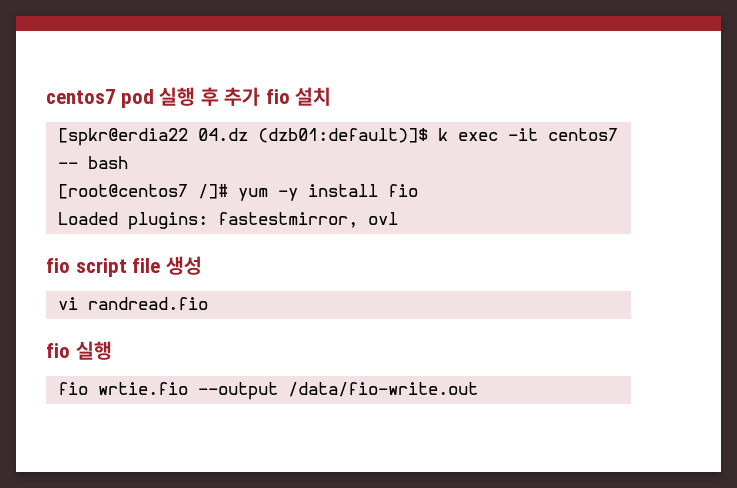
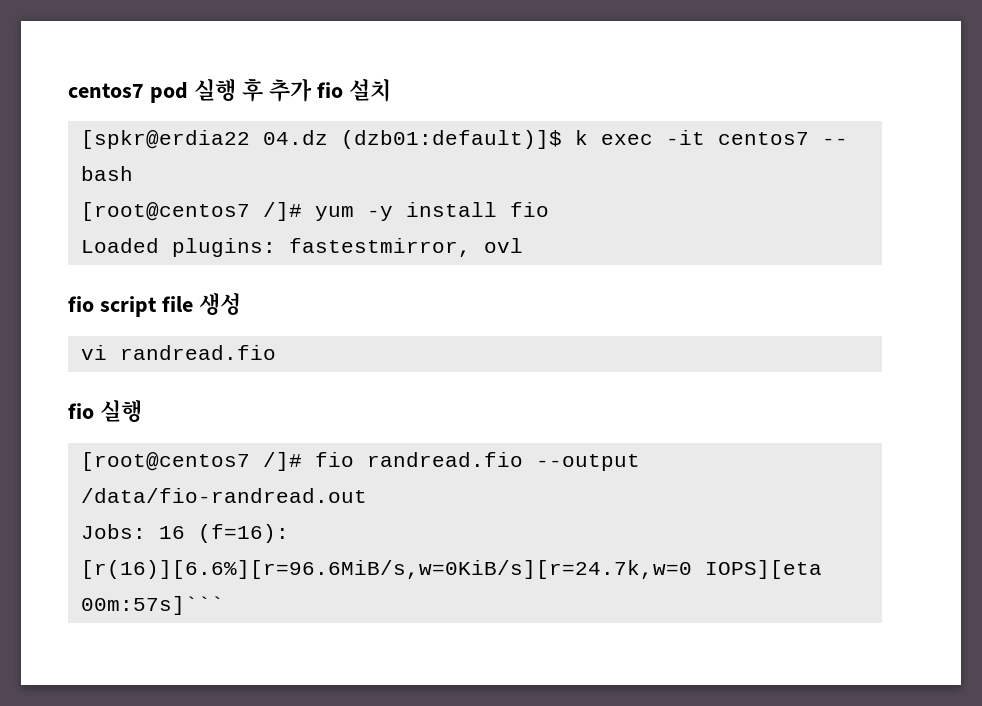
- fio wrtie.fio --output /data/fio-write.out
+ [root@centos7 /]# fio randread.fio --output /data/fio-randread.out
+ Jobs: 16 (f=16): [r(16)][6.6%][r=96.6MiB/s,w=0KiB/s][r=24.7k,w=0 IOPS][eta 00m:57s]```

